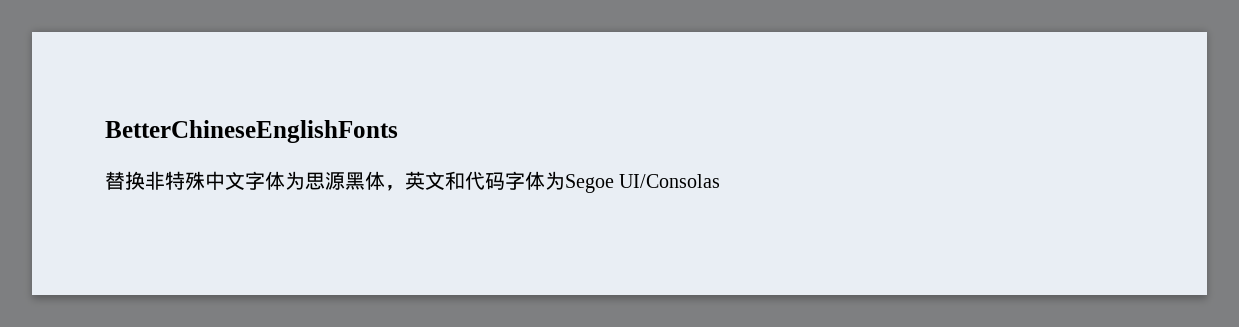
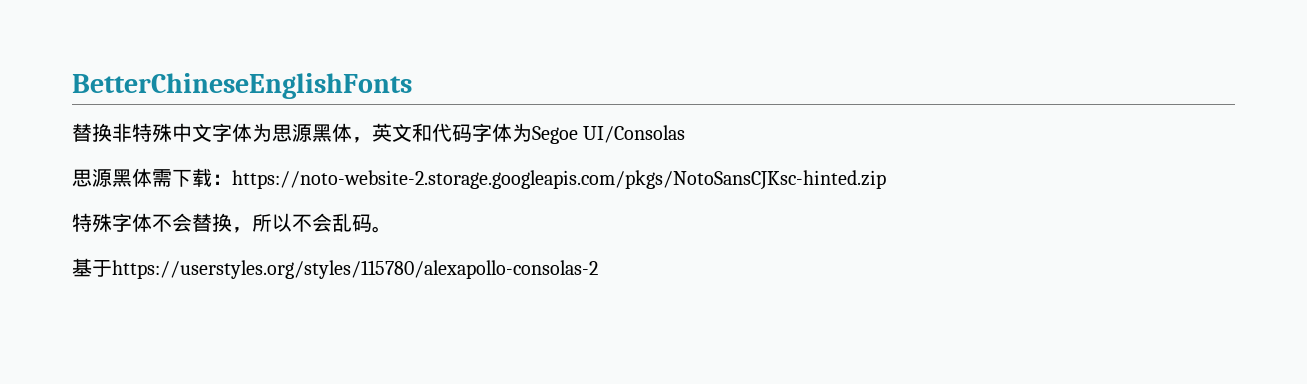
+ 思源黑体需下载：https://noto-website-2.storage.googleapis.com/pkgs/NotoSansCJKsc-hinted.zip
+ 特殊字体不会替换，所以不会乱码。
+ 基于https://userstyles.org/styles/115780/alexapollo-consolas-2

